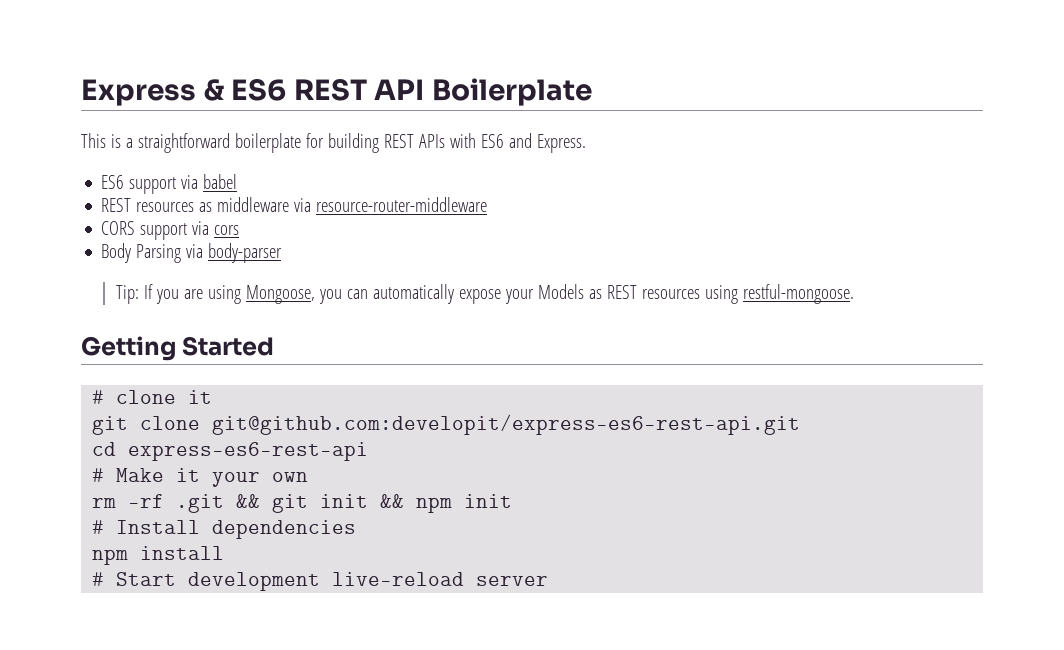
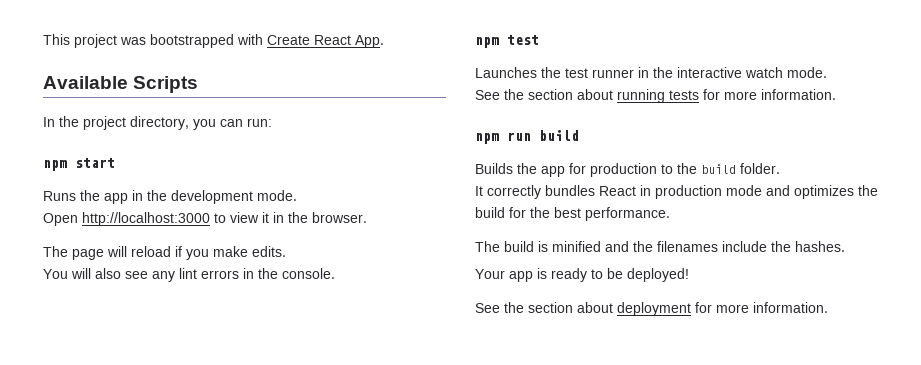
- Express & ES6 REST API Boilerplate
- This is a straightforward boilerplate for building REST APIs with ES6 and Express.
- ES6 support via babel
- REST resources as middleware via resource-router-middleware
- CORS support via cors
- Body Parsing via body-parser
- Tip: If you are using Mongoose, you can automatically expose your Models as REST resources using restful-mongoose.
- Getting Started
- # clone it
- git clone git@github.com:developit/express-es6-rest-api.git
- cd express-es6-rest-api
- # Make it your own
- rm -rf .git && git init && npm init
- # Install dependencies
- npm install
- # Start development live-reload server
+ This project was bootstrapped with Create React App.
+ Available Scripts
+ In the project directory, you can run:
+ npm start
+ Runs the app in the development mode.
+ Open http://localhost:3000 to view it in the browser.
+ The page will reload if you make edits.
+ You will also see any lint errors in the console.
+ npm test
+ Launches the test runner in the interactive watch mode.
+ See the section about running tests for more information.
+ npm run build
+ Builds the app for production to the build folder.
+ It correctly bundles React in production mode and optimizes the build for the best performance.
+ The build is minified and the filenames include the hashes.
+ Your app is ready to be deployed!
+ See the section about deployment for more information.

